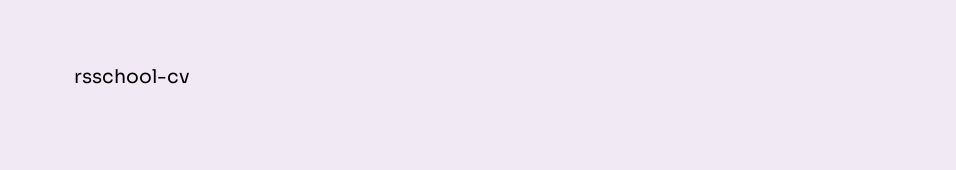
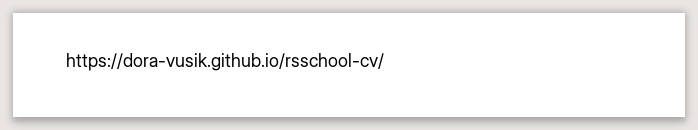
- rsschool-cv
+ https://dora-vusik.github.io/rsschool-cv/

